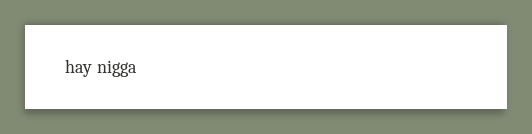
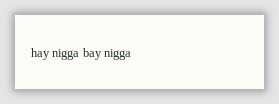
- hay nigga
+ hay nigga bay nigga

